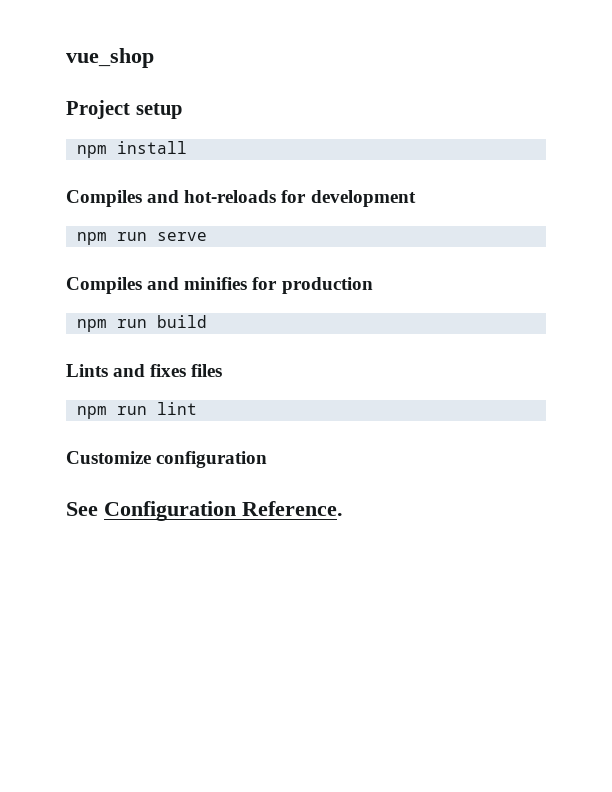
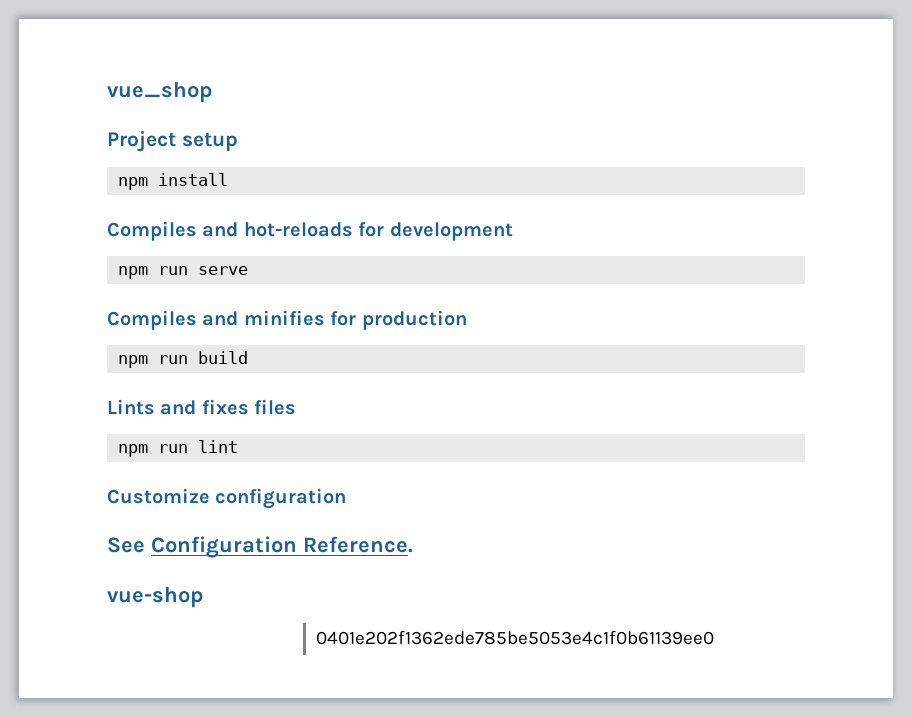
+ vue-shop
+ 0401e202f1362ede785be5053e4c1f0b61139ee0

